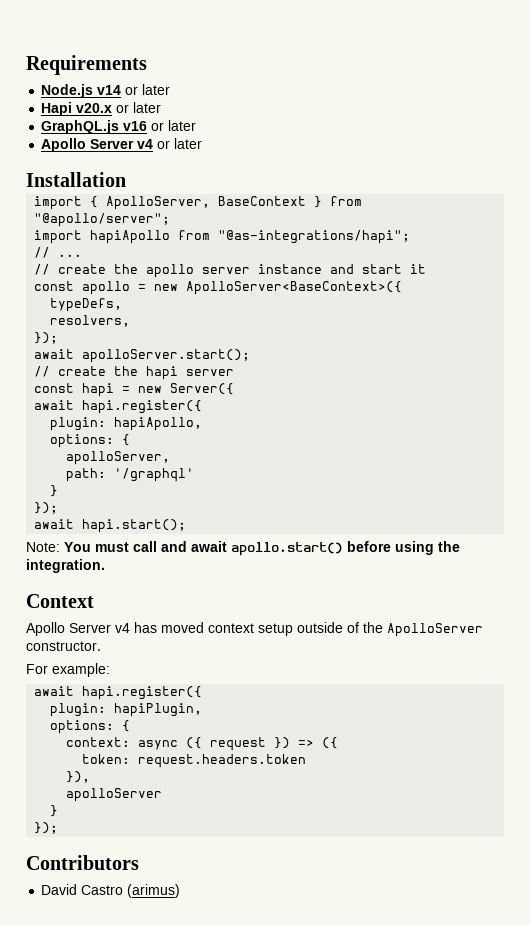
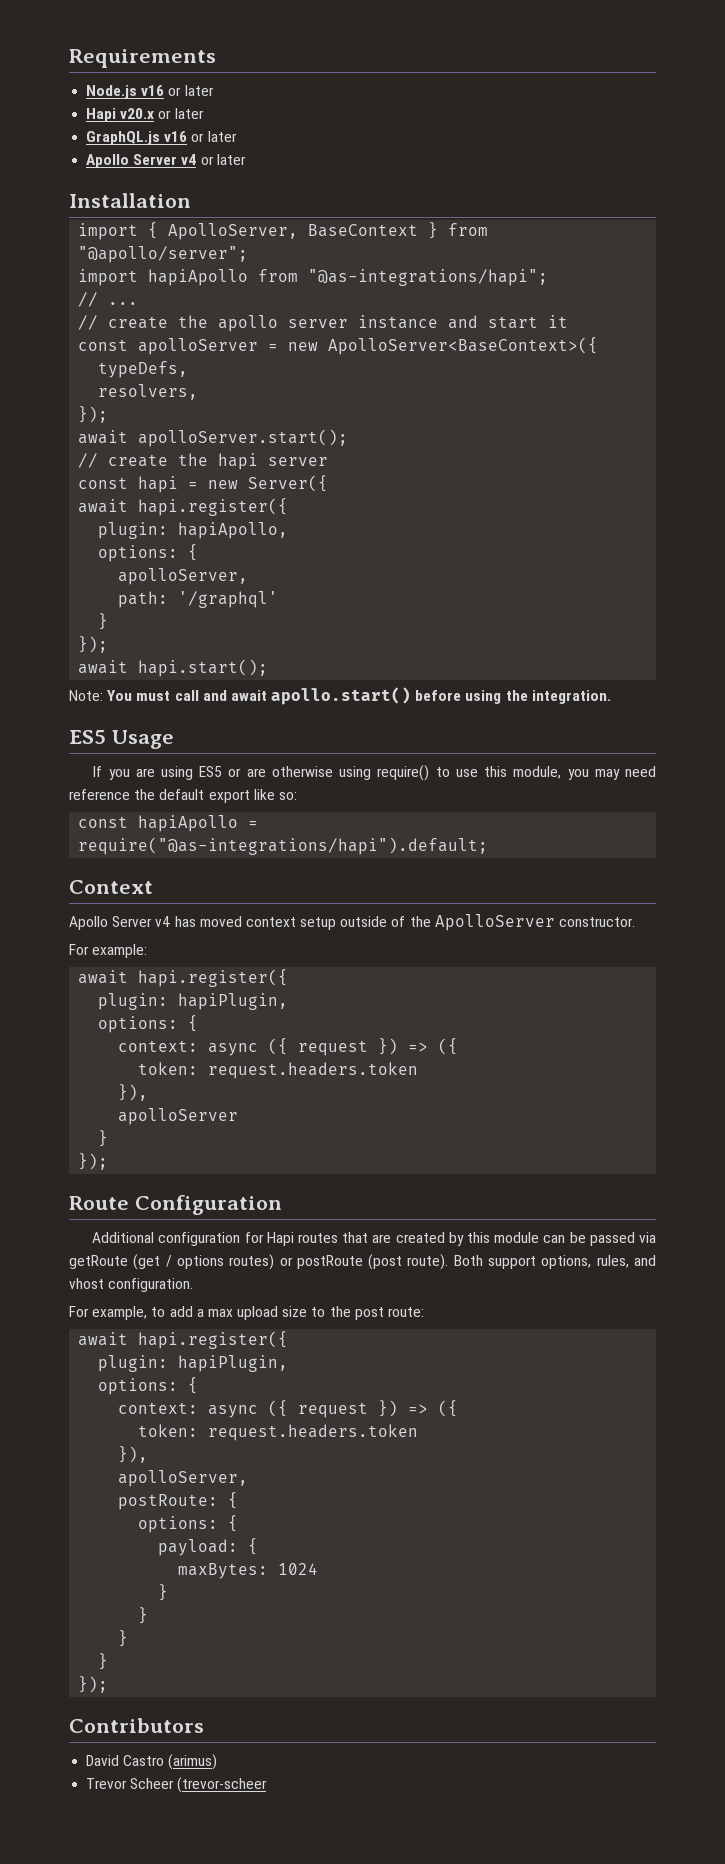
- Node.js v14 or later
+ Node.js v16 or later
- const apollo = new ApolloServer<BaseContext>({
+ const apolloServer = new ApolloServer<BaseContext>({
+ ES5 Usage
+ If you are using ES5 or are otherwise using require() to use this module, you may need reference the default export like so:
+ const hapiApollo = require("@as-integrations/hapi").default;
+ Route Configuration
+ Additional configuration for Hapi routes that are created by this module can be passed via getRoute (get / options routes) or postRoute (post route). Both support options, rules, and vhost configuration.
+ For example, to add a max upload size to the post route:
+ await hapi.register({
+ plugin: hapiPlugin,
+ options: {
+ context: async ({ request }) => ({
+ token: request.headers.token
+ }),
+ apolloServer,
+ postRoute: {
+ options: {
+ payload: {
+ maxBytes: 1024
+ }
+ }
+ }
+ }
+ });
+ Trevor Scheer (trevor-scheer

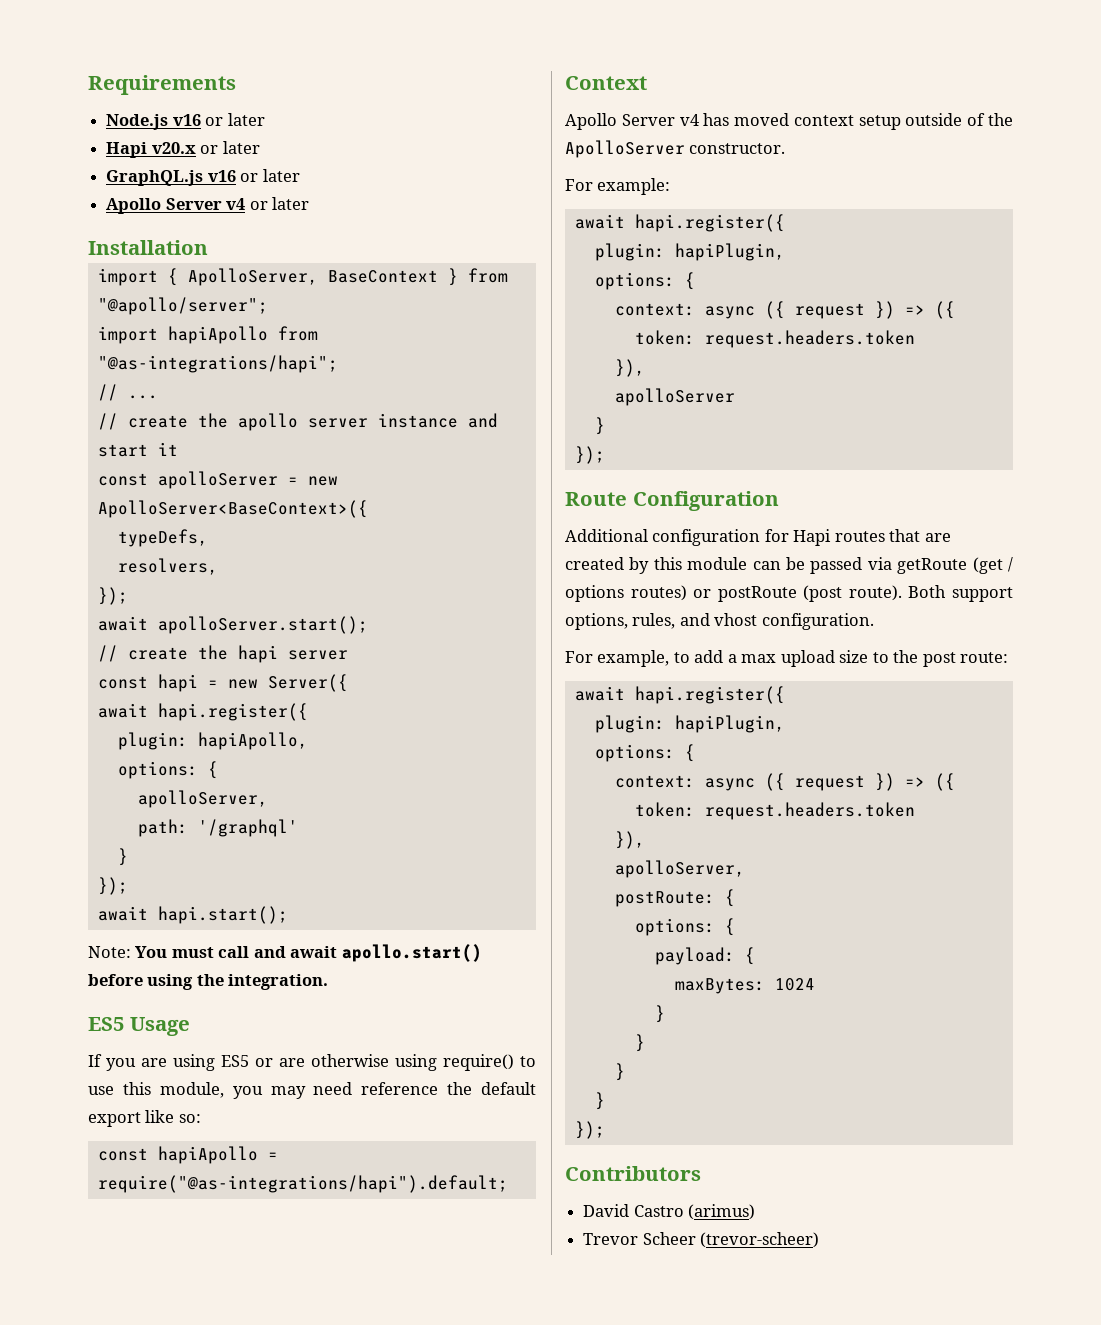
- Trevor Scheer (trevor-scheer
+ Trevor Scheer (trevor-scheer)

